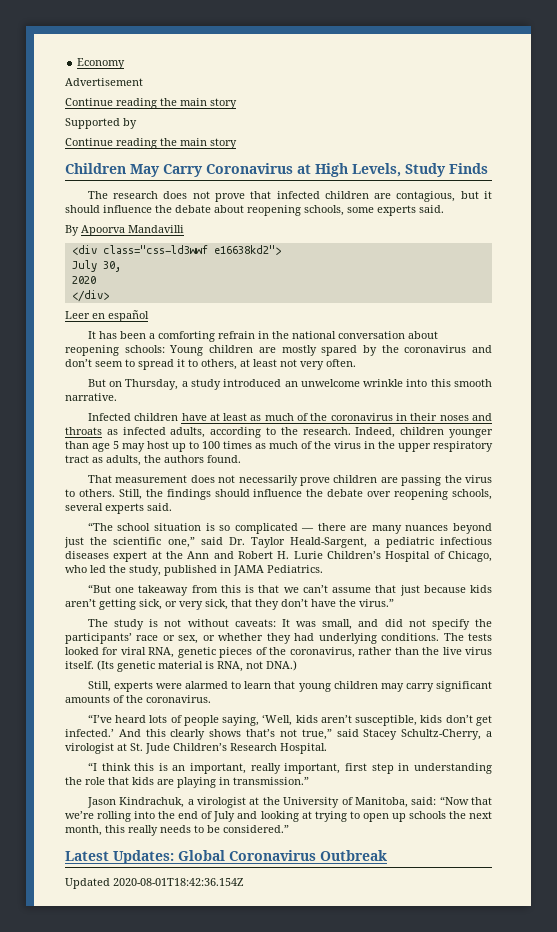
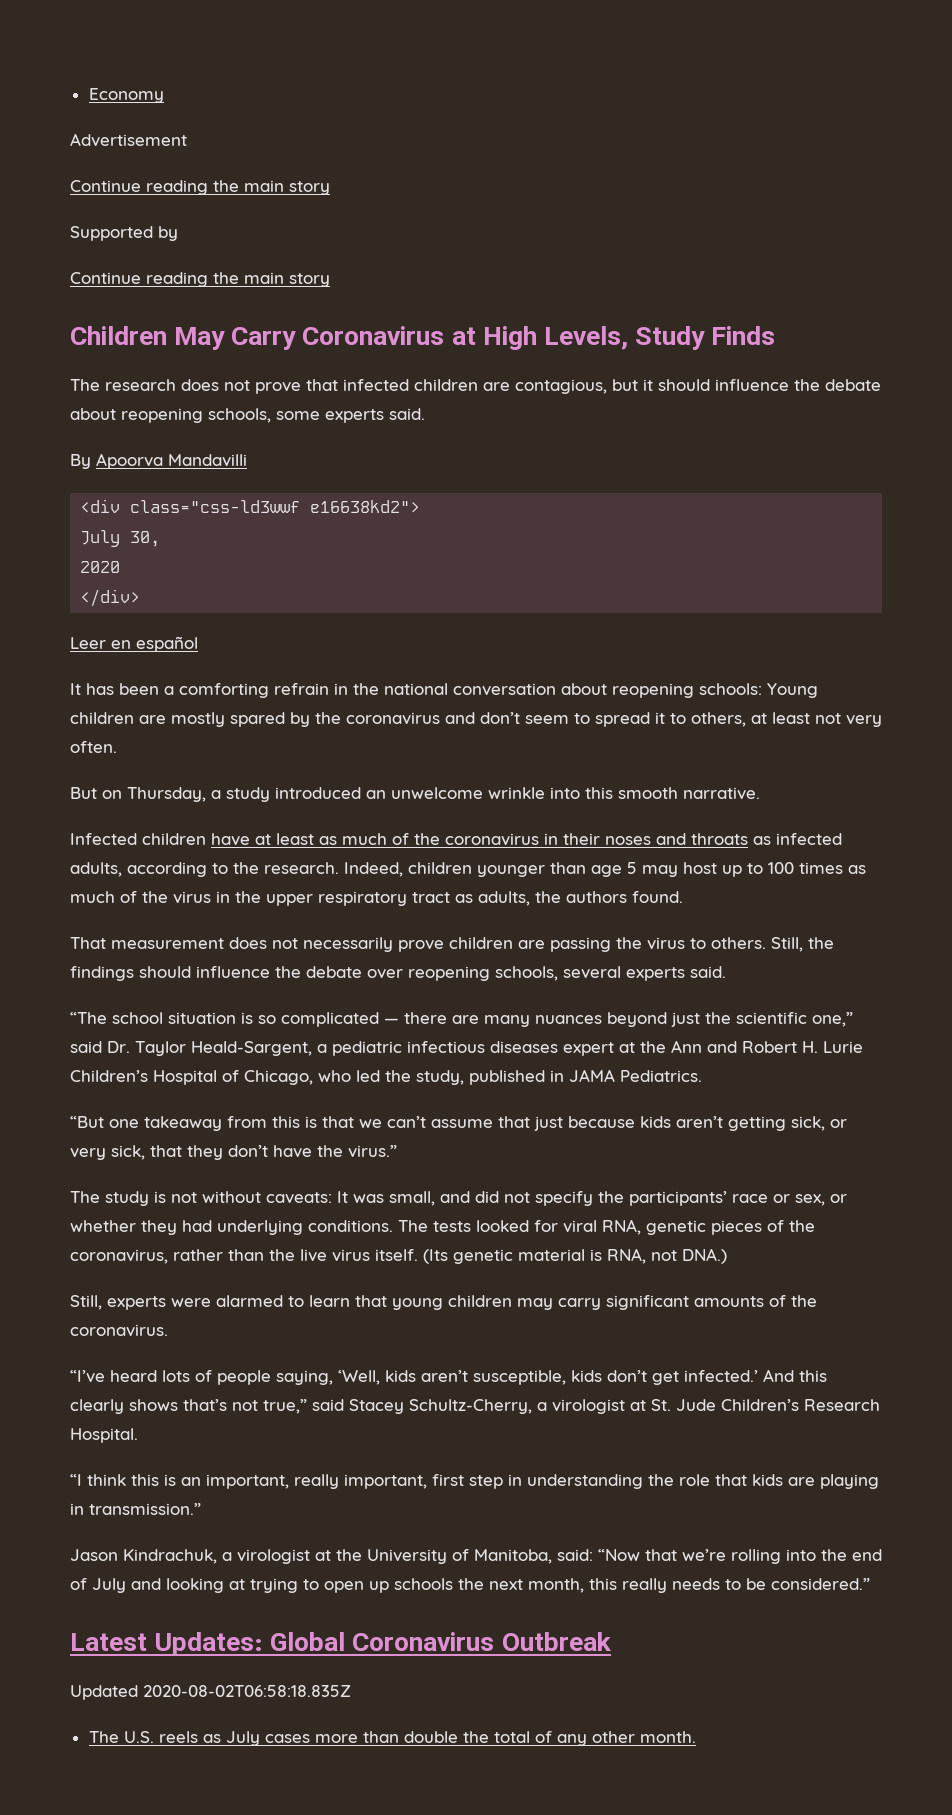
- Updated 2020-08-01T18:42:36.154Z
+ Updated 2020-08-02T06:58:18.835Z
+ The U.S. reels as July cases more than double the total of any other month.

